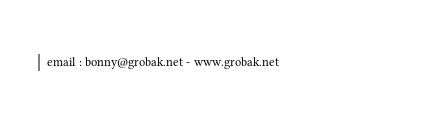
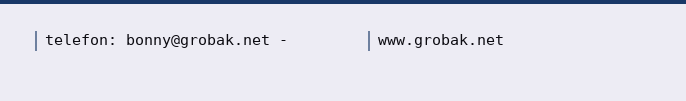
- email : bonny@grobak.net - www.grobak.net
+ telefon: bonny@grobak.net - www.grobak.net

